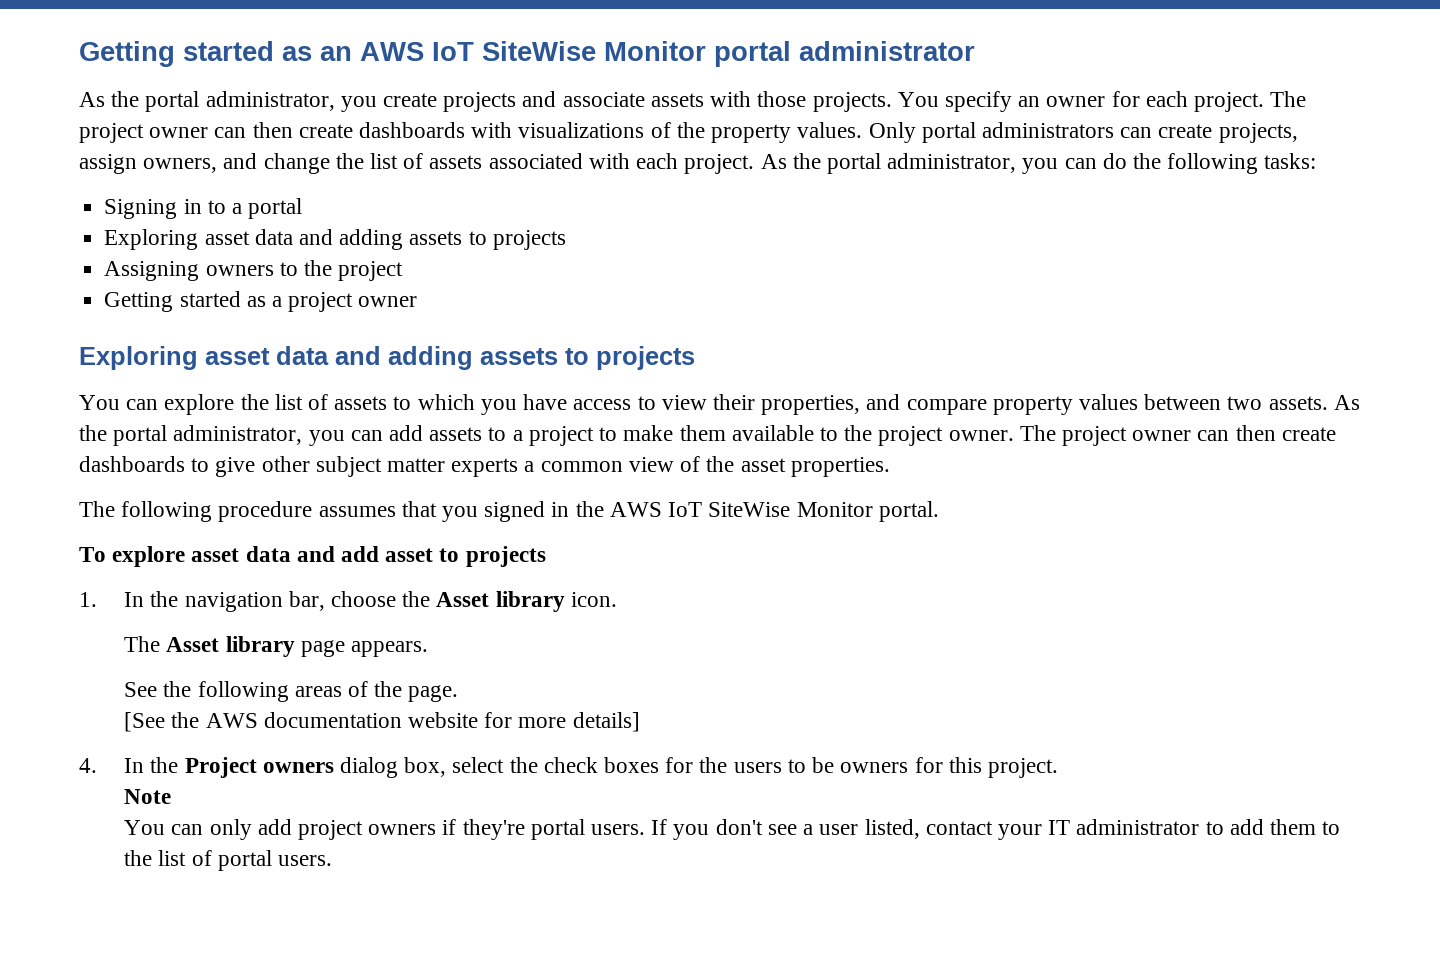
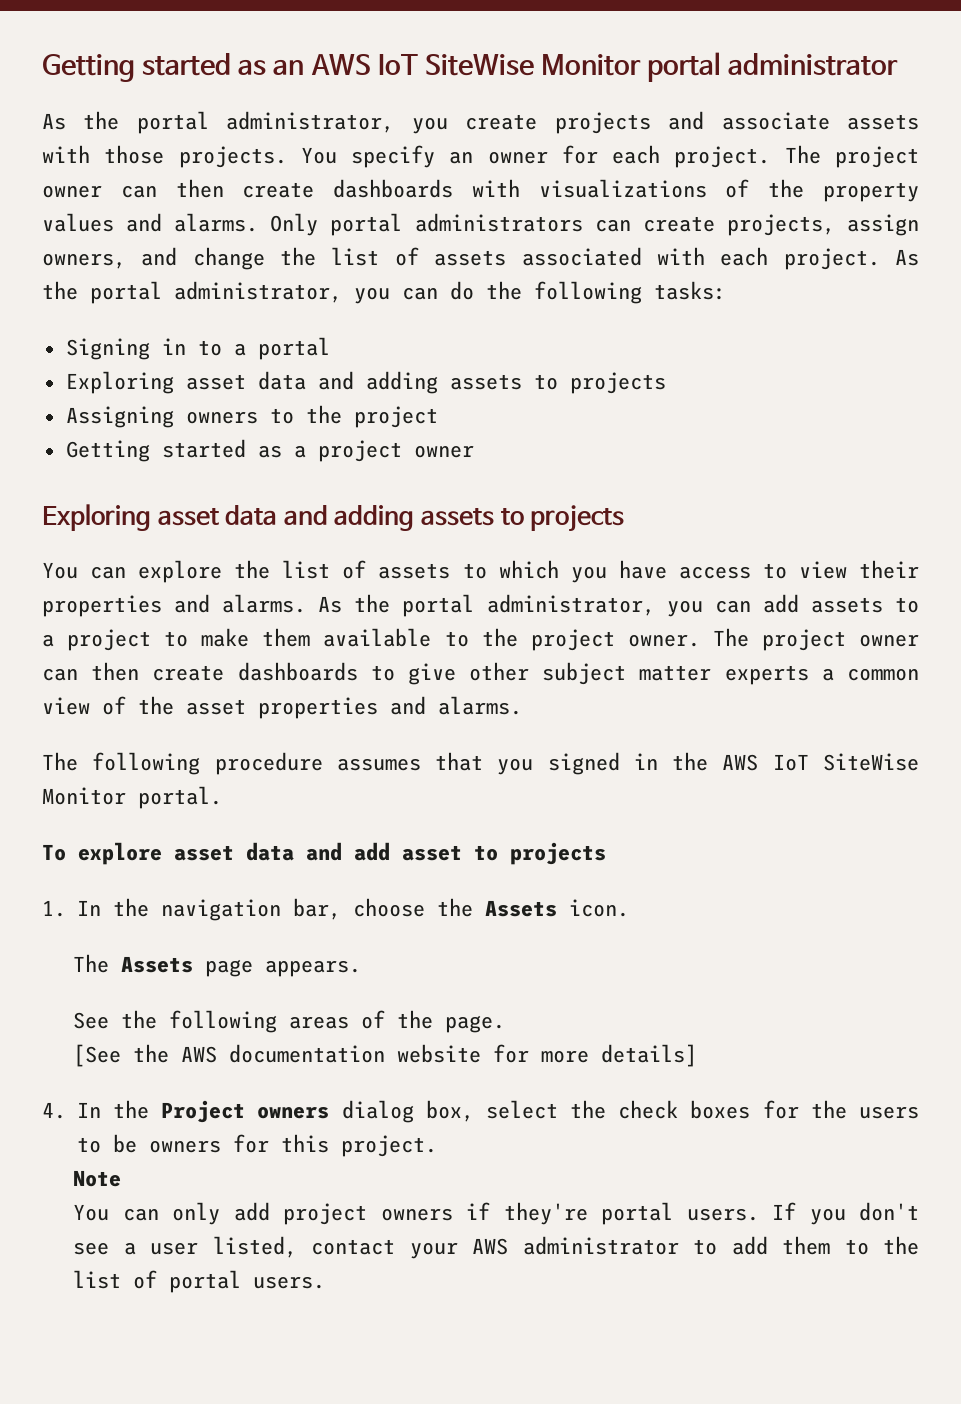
- The project owner can then create dashboards with visualizations of the property values.
+ The project owner can then create dashboards with visualizations of the property values and alarms.
- You can explore the list of assets to which you have access to view their properties, and compare property values between two assets.
+ You can explore the list of assets to which you have access to view their properties and alarms.
- The project owner can then create dashboards to give other subject matter experts a common view of the asset properties.
+ The project owner can then create dashboards to give other subject matter experts a common view of the asset properties and alarms.
- 1. In the navigation bar, choose the Asset library icon.
+ 1. In the navigation bar, choose the Assets icon.
- The Asset library page appears.
+ The Assets page appears.
- If you don't see a user listed, contact your IT administrator to add them to the list of portal users.
+ If you don't see a user listed, contact your AWS administrator to add them to the list of portal users.

